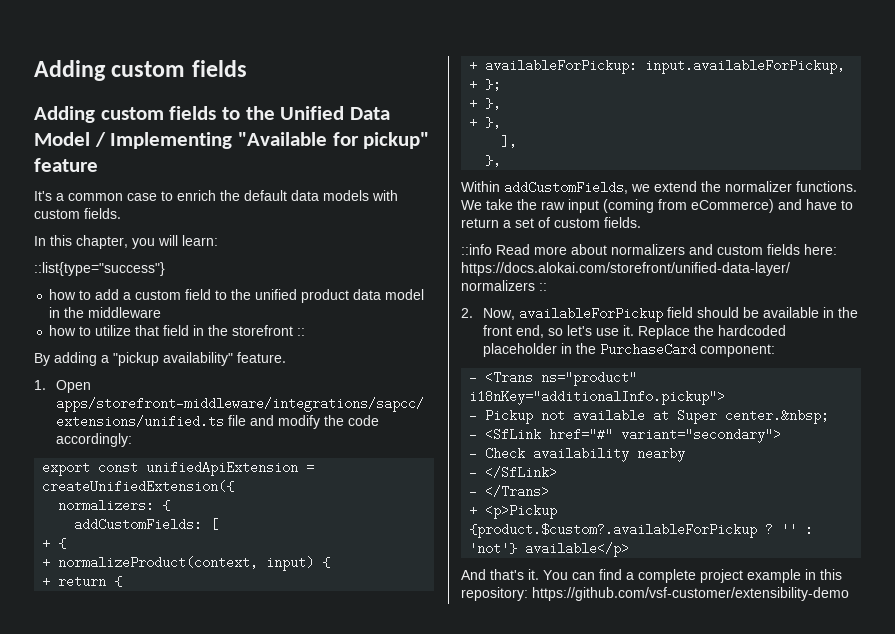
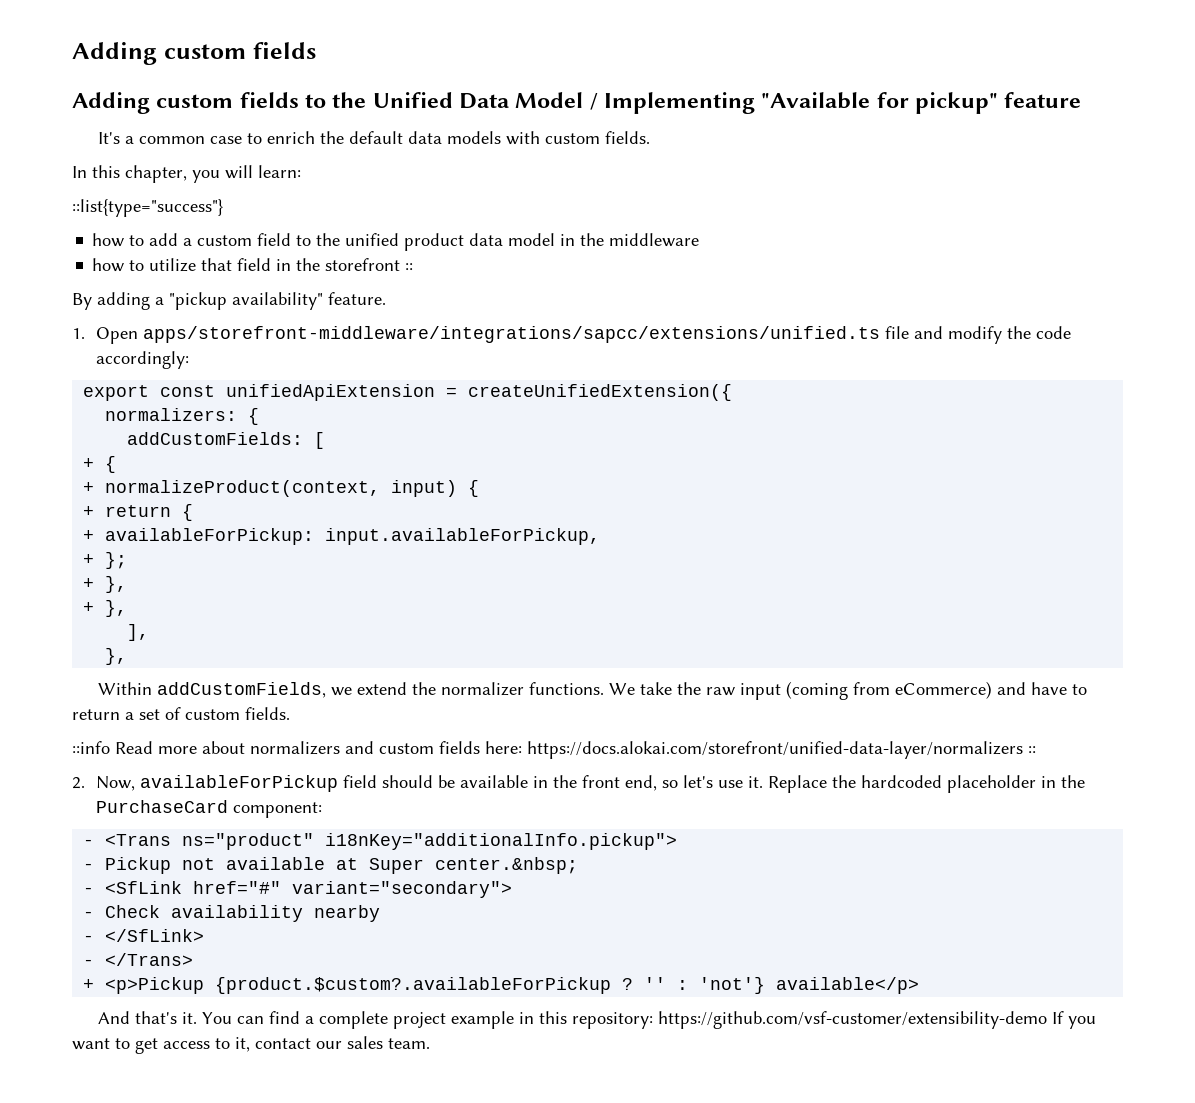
- You can find a complete project example in this repository: https://github.com/vsf-customer/extensibility-demo
+ You can find a complete project example in this repository: https://github.com/vsf-customer/extensibility-demo If you want to get access to it, contact our sales team.

